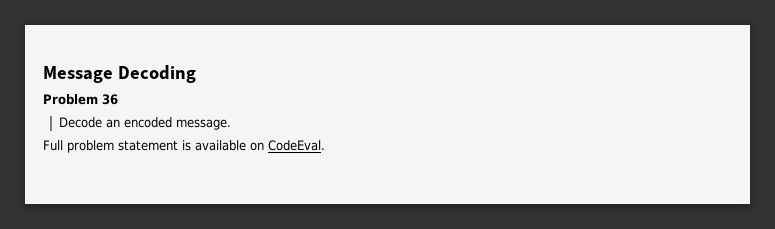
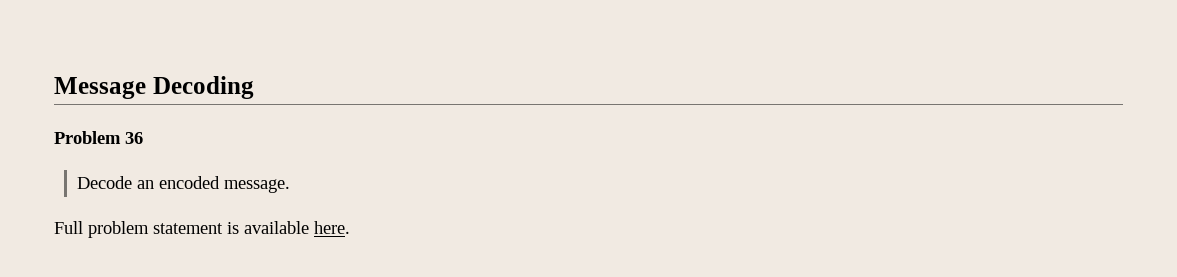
- Full problem statement is available on CodeEval.
+ Full problem statement is available here.

